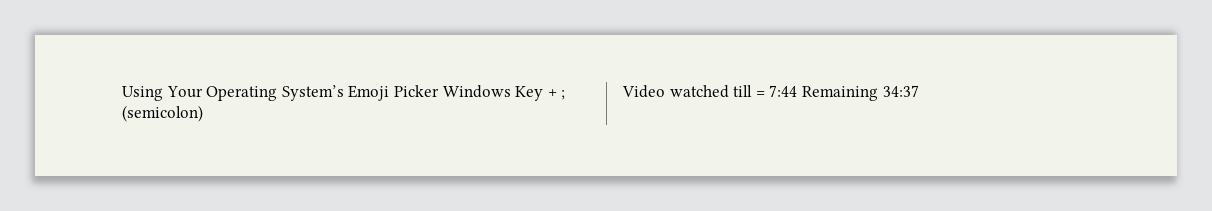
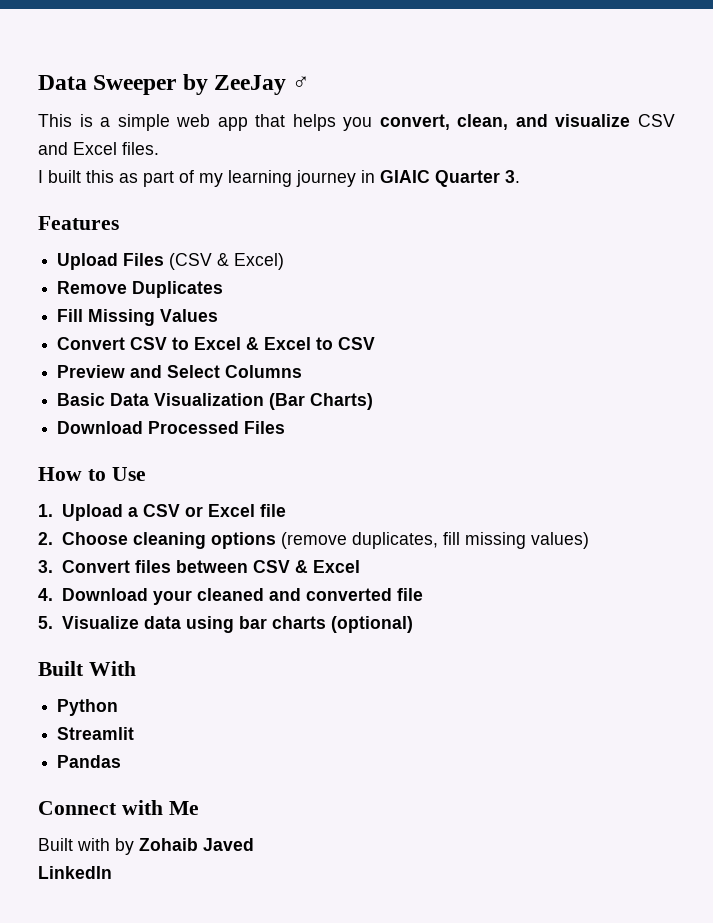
- Using Your Operating System’s Emoji Picker Windows Key + ; (semicolon)
- Video watched till = 7:44 Remaining 34:37
+ Data Sweeper by ZeeJay ♂
+ This is a simple web app that helps you convert, clean, and visualize CSV and Excel files.
+ I built this as part of my learning journey in GIAIC Quarter 3.
+ Features
+ Upload Files (CSV & Excel)
+ Remove Duplicates
+ Fill Missing Values
+ Convert CSV to Excel & Excel to CSV
+ Preview and Select Columns
+ Basic Data Visualization (Bar Charts)
+ Download Processed Files
+ How to Use
+ 1. Upload a CSV or Excel file
+ 2. Choose cleaning options (remove duplicates, fill missing values)
+ 3. Convert files between CSV & Excel
+ 4. Download your cleaned and converted file
+ 5. Visualize data using bar charts (optional)
+ Built With
+ Python
+ Streamlit
+ Pandas
+ Connect with Me
+ Built with by Zohaib Javed
+ LinkedIn

